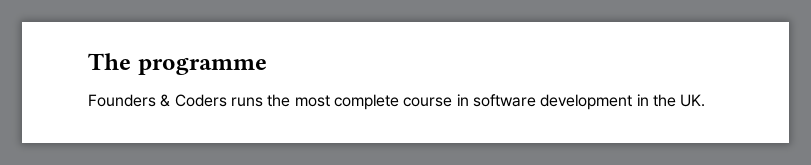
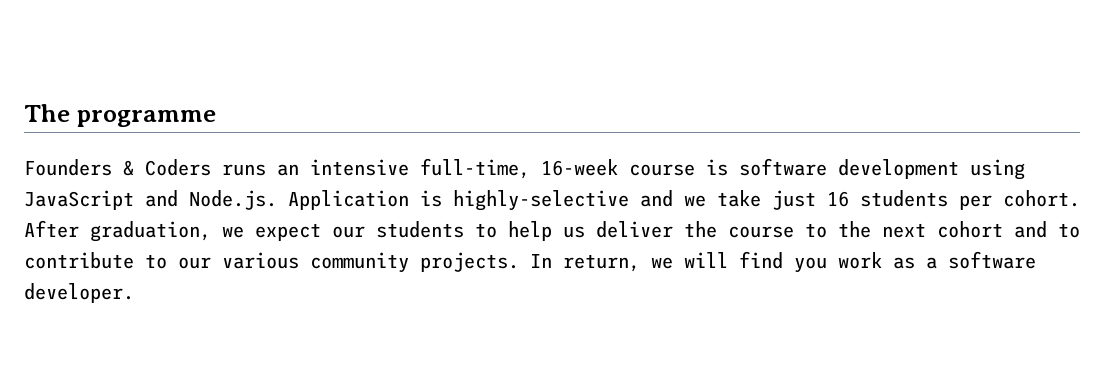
- Founders & Coders runs the most complete course in software development in the UK.
+ Founders & Coders runs an intensive full-time, 16-week course is software development using JavaScript and Node.js. Application is highly-selective and we take just 16 students per cohort. After graduation, we expect our students to help us deliver the course to the next cohort and to contribute to our various community projects. In return, we will find you work as a software developer.

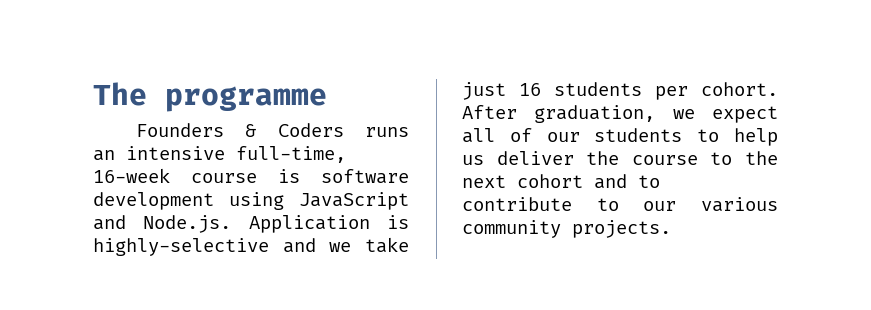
- After graduation, we expect our students to help us deliver the course to the next cohort and to contribute to our various community projects. In return, we will find you work as a software developer.
+ After graduation, we expect all of our students to help us deliver the course to the next cohort and to contribute to our various community projects.

